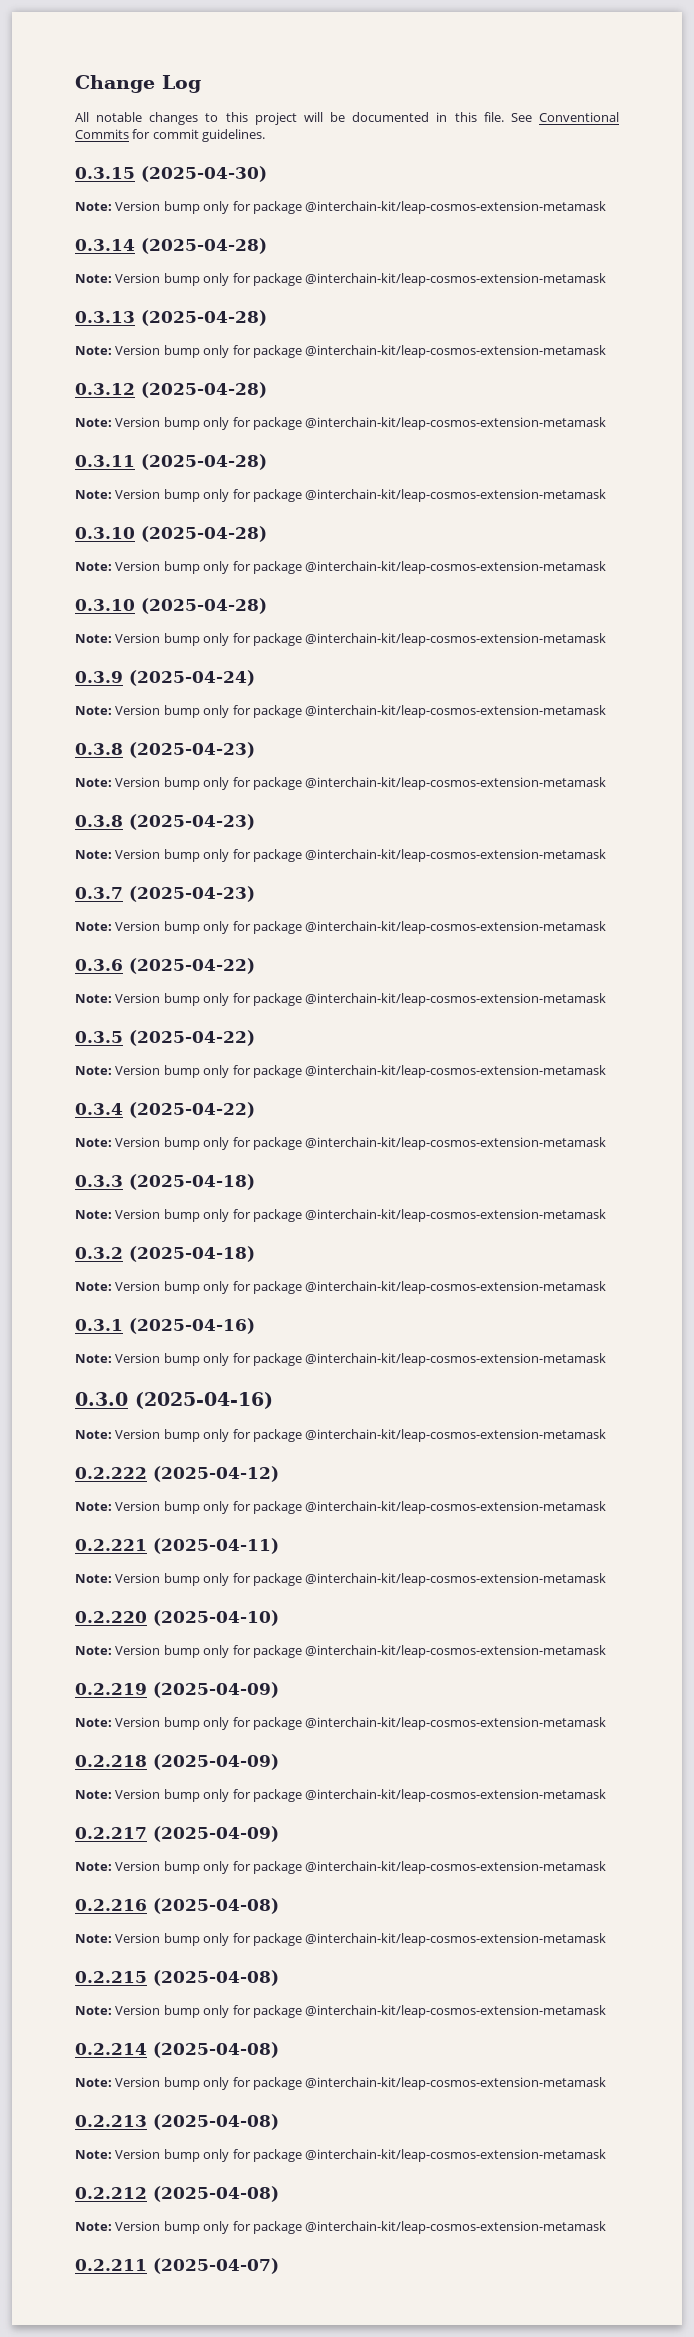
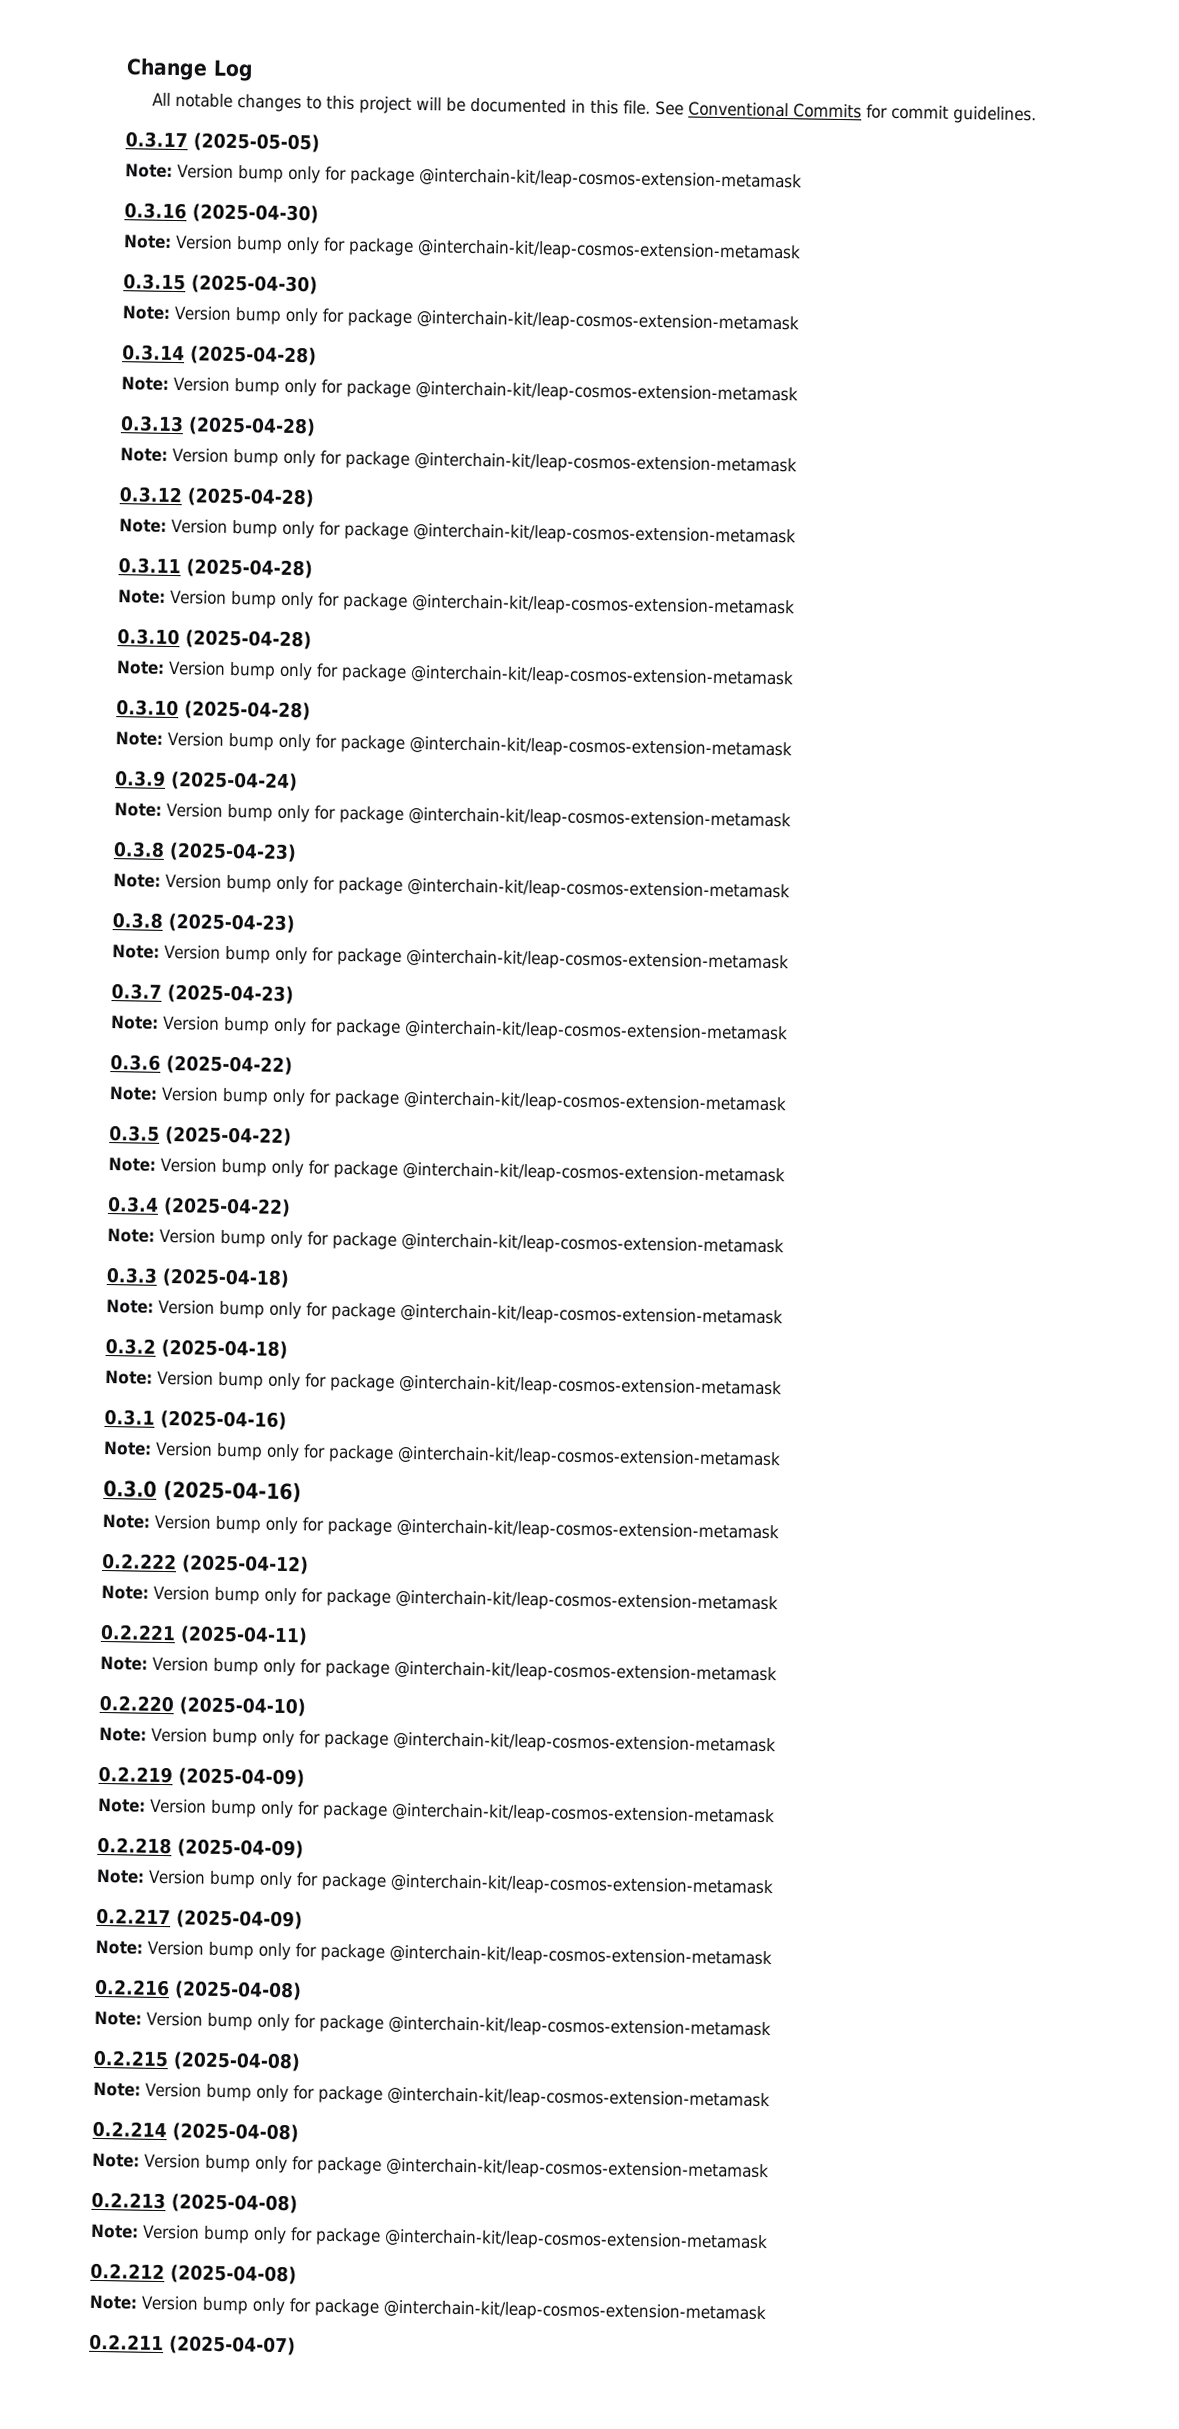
+ 0.3.17 (2025-05-05)
+ Note: Version bump only for package @interchain-kit/leap-cosmos-extension-metamask
+ 0.3.16 (2025-04-30)
+ Note: Version bump only for package @interchain-kit/leap-cosmos-extension-metamask

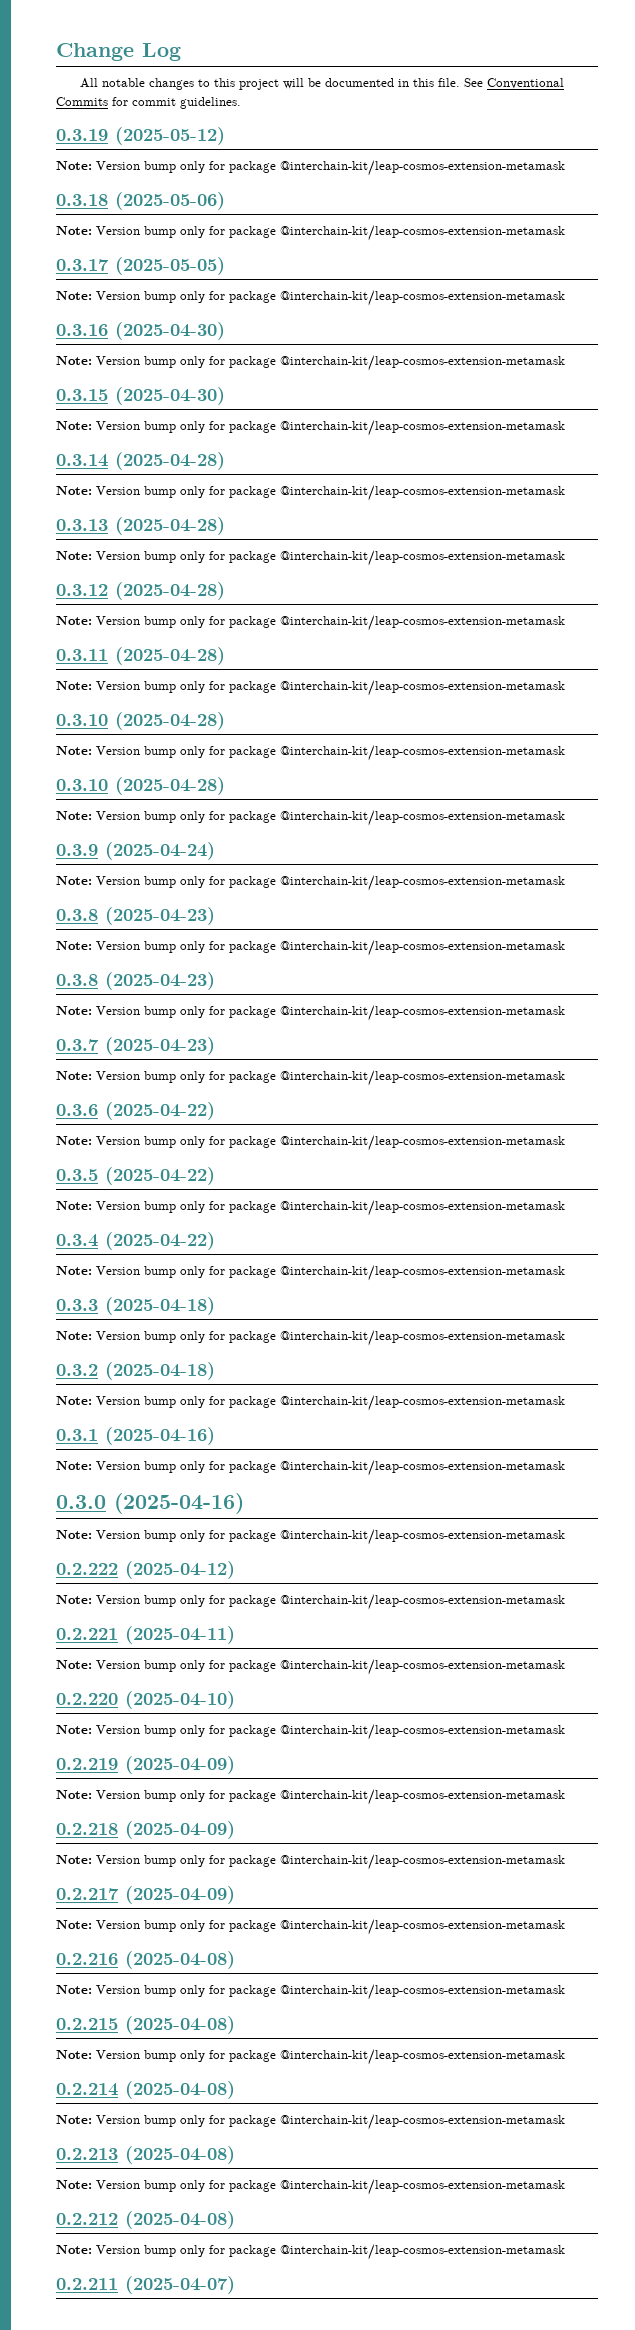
+ 0.3.19 (2025-05-12)
+ Note: Version bump only for package @interchain-kit/leap-cosmos-extension-metamask
+ 0.3.18 (2025-05-06)
+ Note: Version bump only for package @interchain-kit/leap-cosmos-extension-metamask

